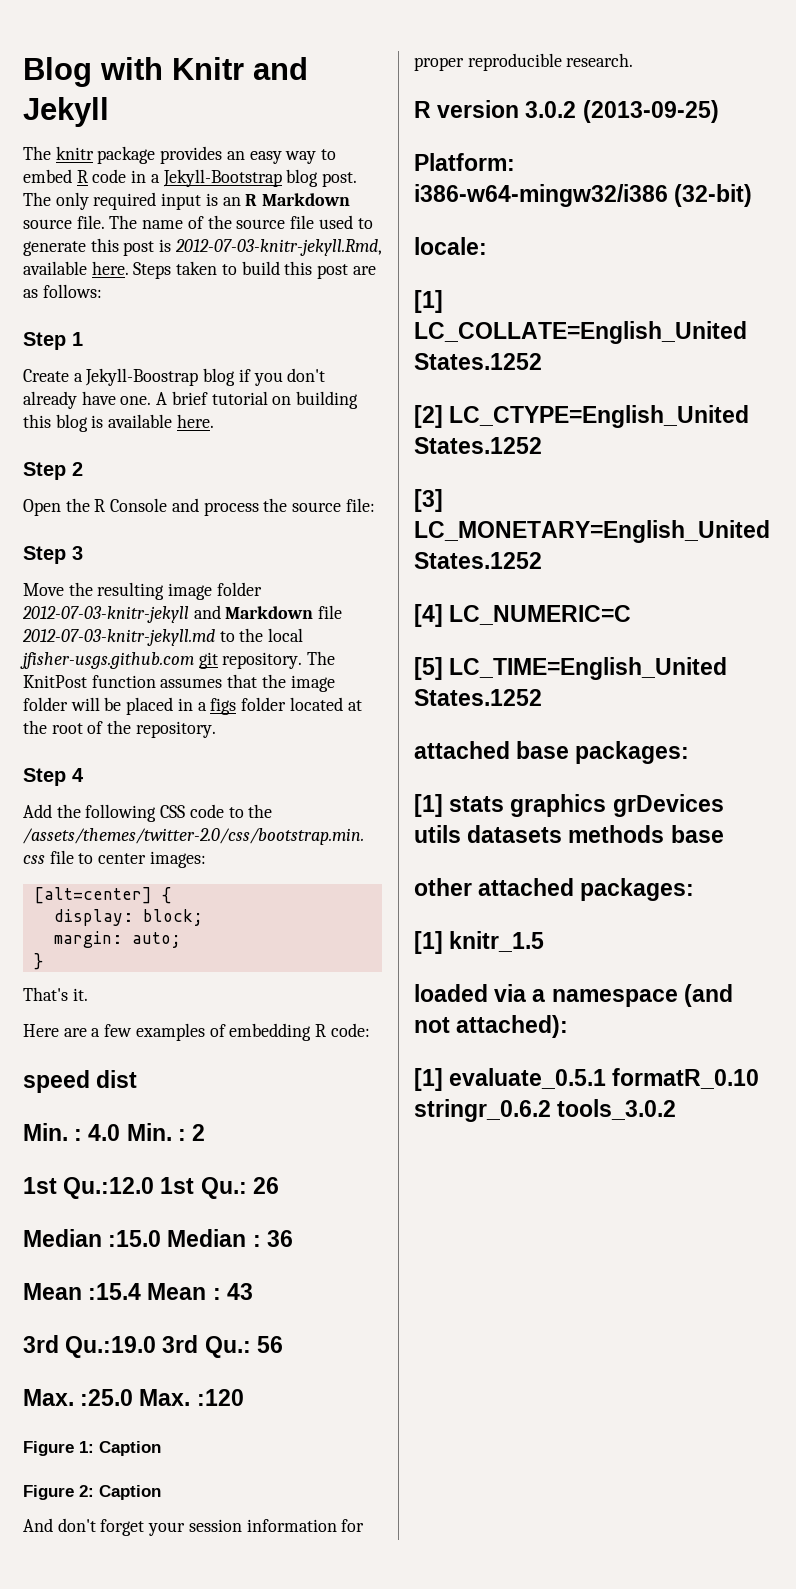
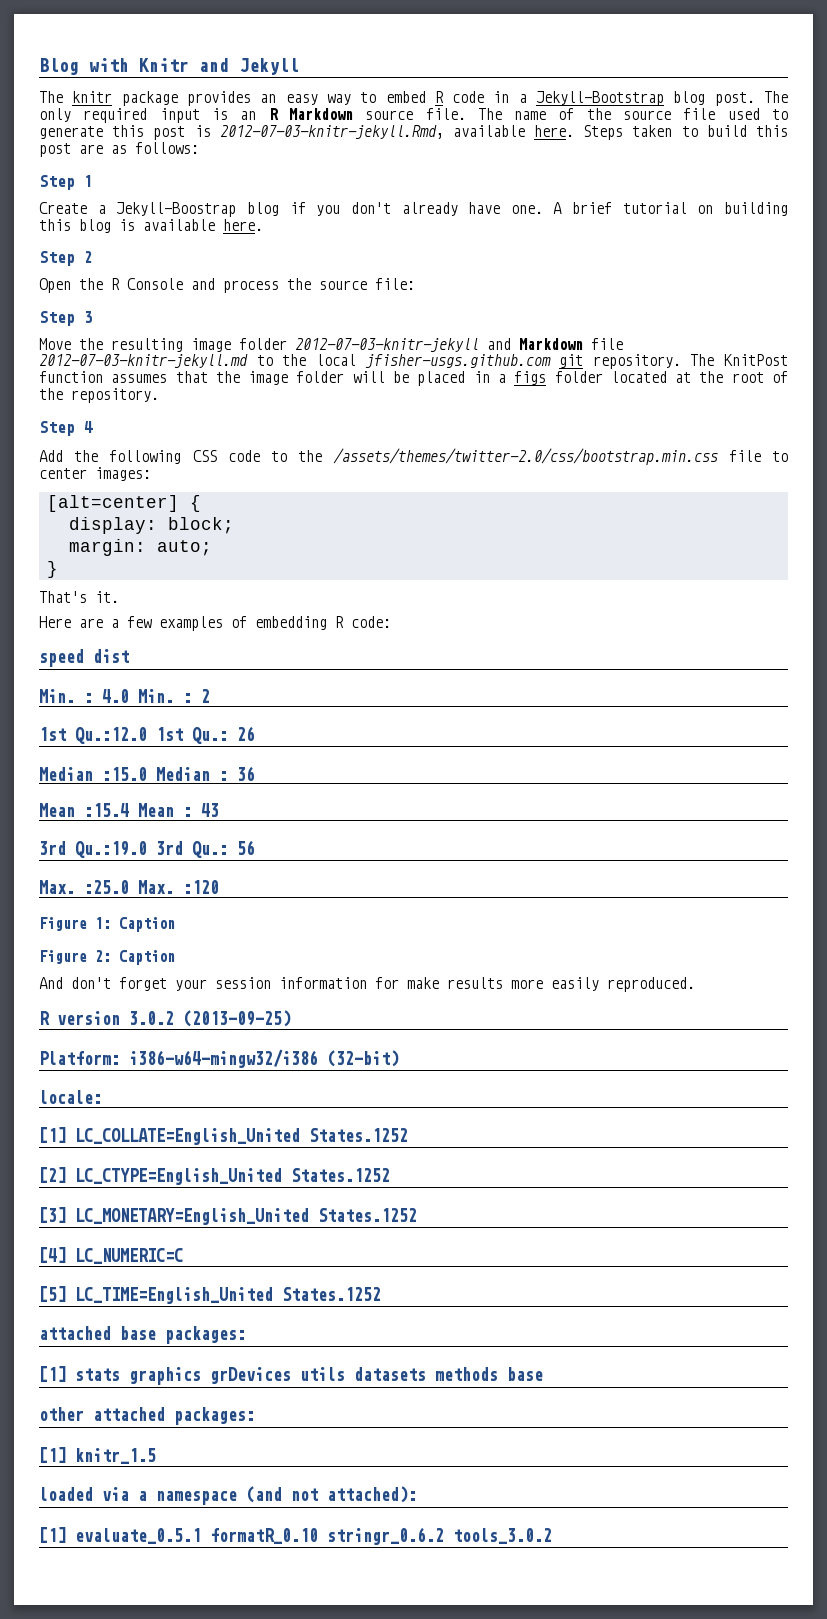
- And don't forget your session information for proper reproducible research.
+ And don't forget your session information for make results more easily reproduced.

